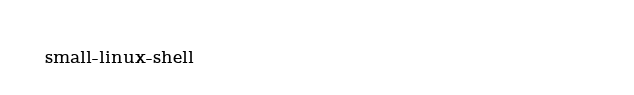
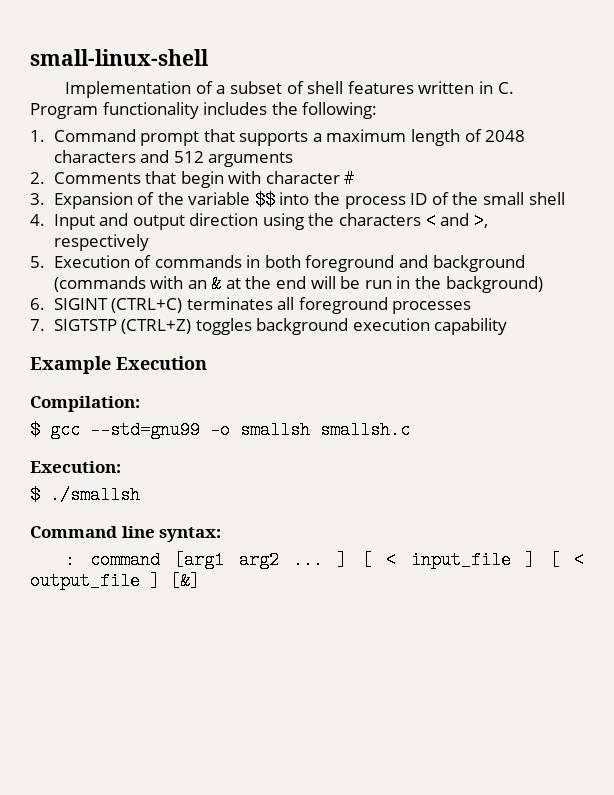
+ Implementation of a subset of shell features written in C. Program functionality includes the following:
+ 1. Command prompt that supports a maximum length of 2048 characters and 512 arguments
+ 2. Comments that begin with character #
+ 3. Expansion of the variable $$ into the process ID of the small shell
+ 4. Input and output direction using the characters < and >, respectively
+ 5. Execution of commands in both foreground and background (commands with an & at the end will be run in the background)
+ 6. SIGINT (CTRL+C) terminates all foreground processes
+ 7. SIGTSTP (CTRL+Z) toggles background execution capability
+ Example Execution
+ Compilation:
+ $ gcc --std=gnu99 -o smallsh smallsh.c
+ Execution:
+ $ ./smallsh
+ Command line syntax:
+ : command [arg1 arg2 ... ] [ < input_file ] [ < output_file ] [&]

